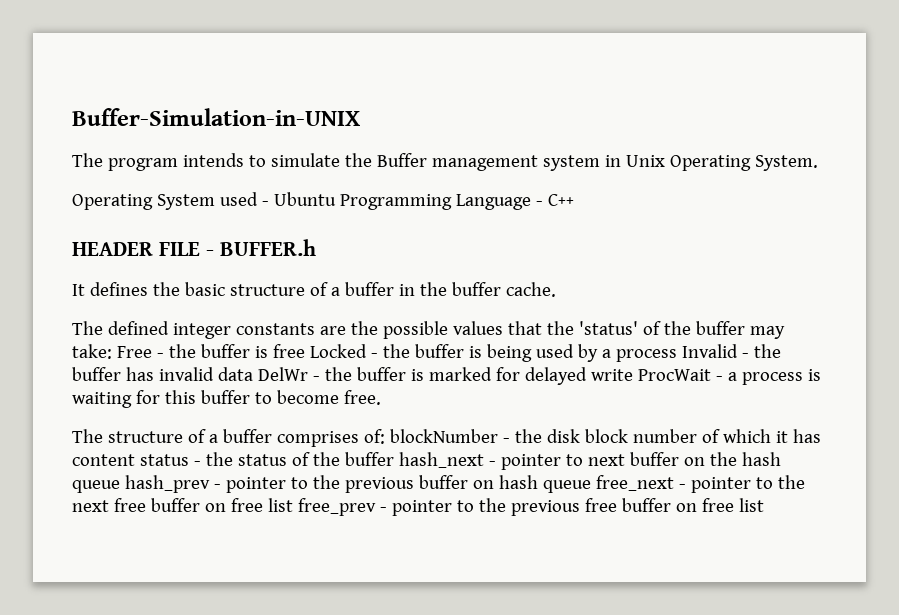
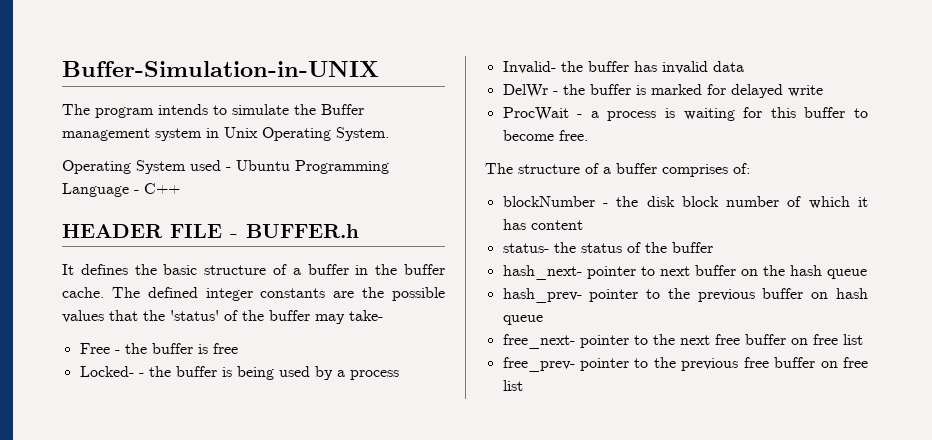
- It defines the basic structure of a buffer in the buffer cache.
- The defined integer constants are the possible values that the 'status' of the buffer may take: Free - the buffer is free Locked - the buffer is being used by a process Invalid - the buffer has invalid data DelWr - the buffer is marked for delayed write ProcWait - a process is waiting for this buffer to become free.
+ It defines the basic structure of a buffer in the buffer cache. The defined integer constants are the possible values that the 'status' of the buffer may take-
+ Free - the buffer is free
+ Locked- - the buffer is being used by a process
+ Invalid- the buffer has invalid data
+ DelWr - the buffer is marked for delayed write
+ ProcWait - a process is waiting for this buffer to become free.
- The structure of a buffer comprises of: blockNumber - the disk block number of which it has content status - the status of the buffer hash_next - pointer to next buffer on the hash queue hash_prev - pointer to the previous buffer on hash queue free_next - pointer to the next free buffer on free list free_prev - pointer to the previous free buffer on free list
+ The structure of a buffer comprises of:
+ blockNumber - the disk block number of which it has content
+ status- the status of the buffer
+ hash_next- pointer to next buffer on the hash queue
+ hash_prev- pointer to the previous buffer on hash queue
+ free_next- pointer to the next free buffer on free list
+ free_prev- pointer to the previous free buffer on free list

